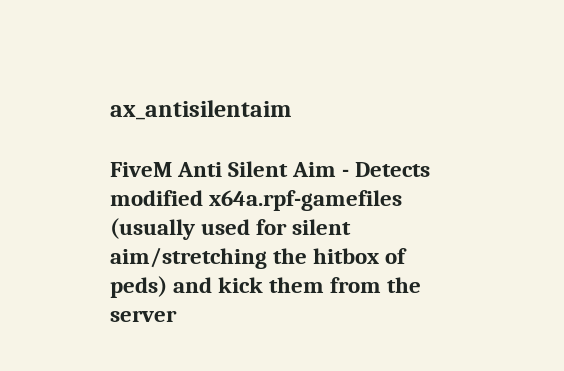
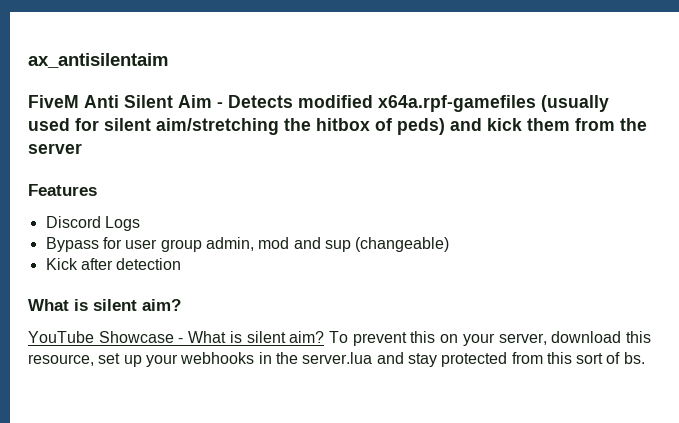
+ Features
+ Discord Logs
+ Bypass for user group admin, mod and sup (changeable)
+ Kick after detection
+ What is silent aim?
+ YouTube Showcase - What is silent aim? To prevent this on your server, download this resource, set up your webhooks in the server.lua and stay protected from this sort of bs.

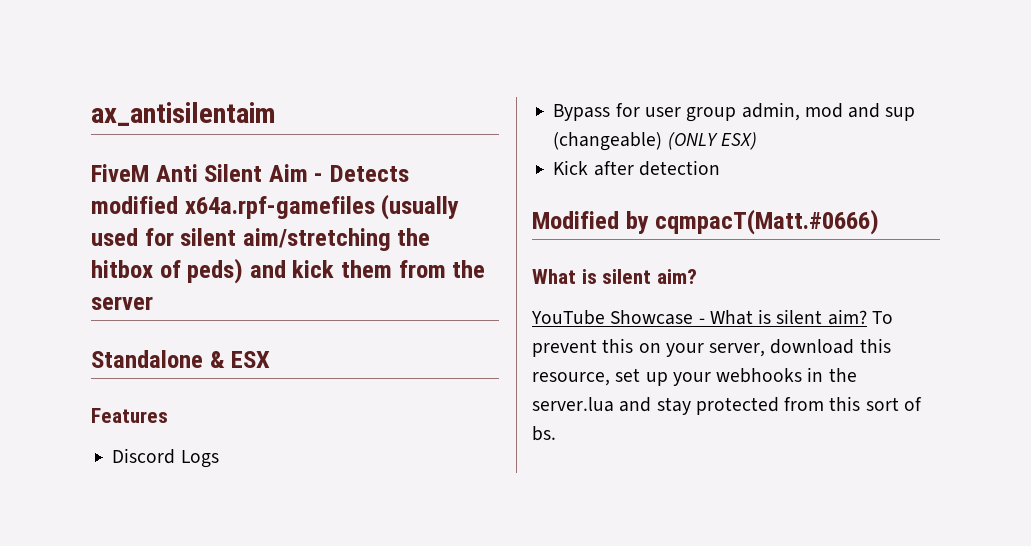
+ Standalone & ESX
- Bypass for user group admin, mod and sup (changeable)
+ Bypass for user group admin, mod and sup (changeable) (ONLY ESX)
+ Modified by cqmpacT(Matt.#0666)

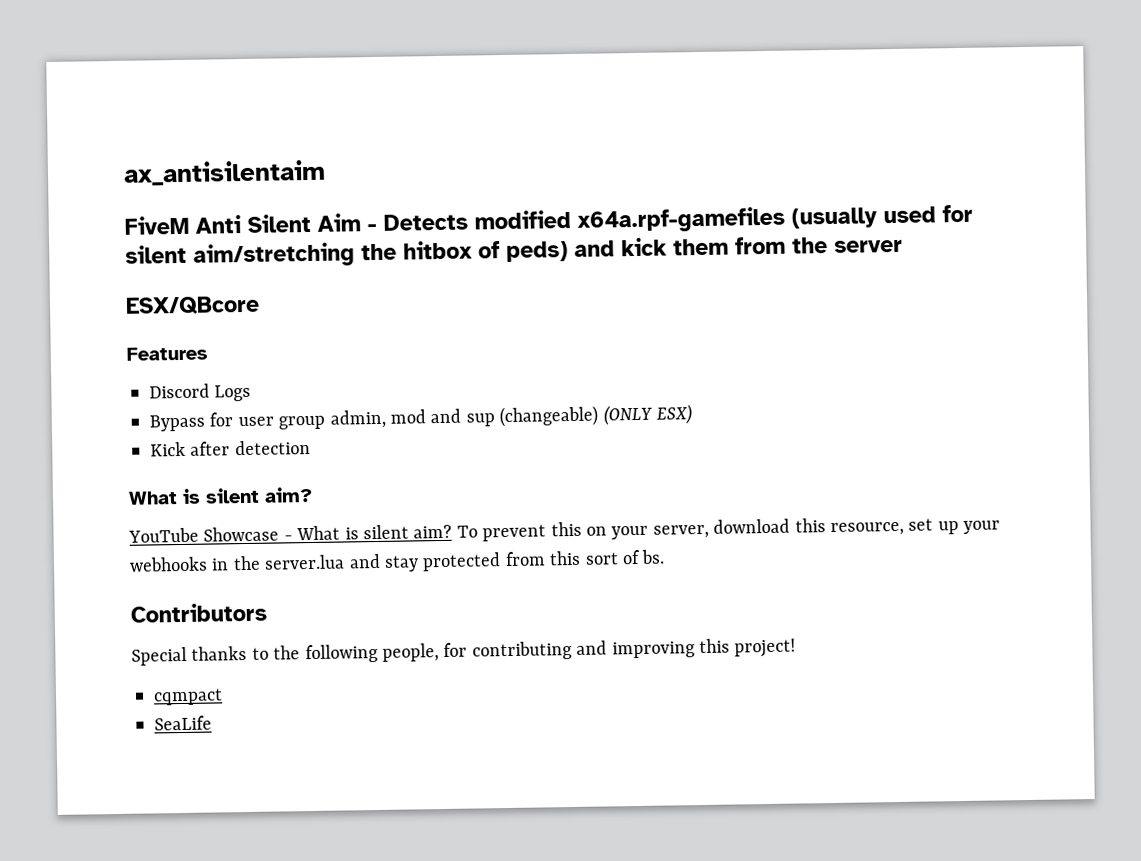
- Standalone & ESX
+ ESX/QBcore
- Modified by cqmpacT(Matt.#0666)
+ Contributors
+ Special thanks to the following people, for contributing and improving this project!
+ cqmpact
+ SeaLife

